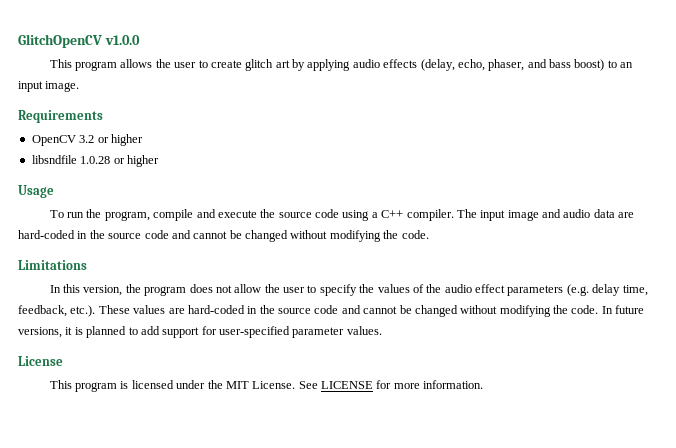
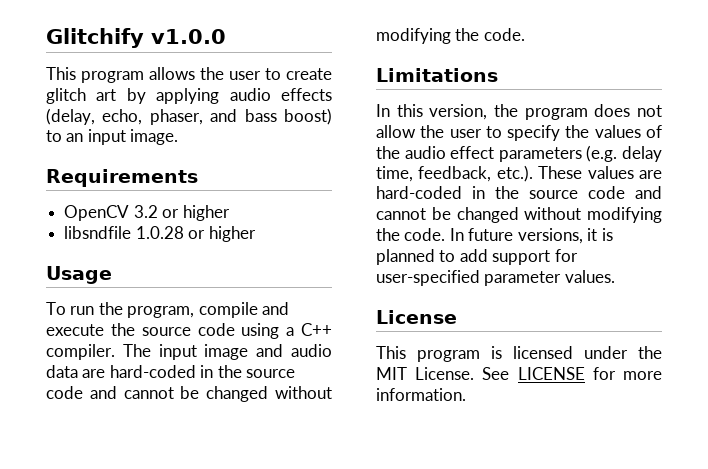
- GlitchOpenCV v1.0.0
+ Glitchify v1.0.0

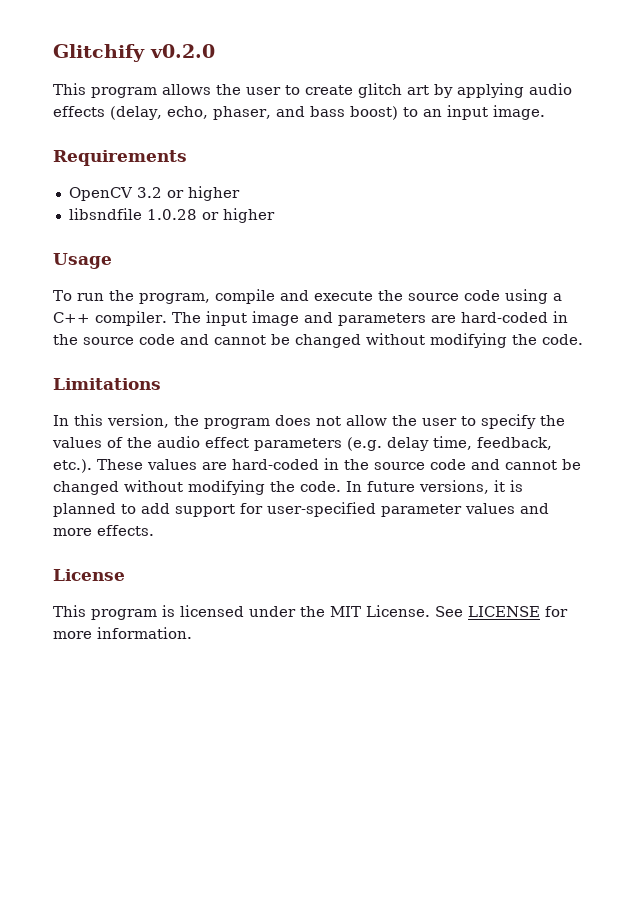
- Glitchify v1.0.0
+ Glitchify v0.2.0
- The input image and audio data are hard-coded in the source code and cannot be changed without modifying the code.
+ The input image and parameters are hard-coded in the source code and cannot be changed without modifying the code.
- In future versions, it is planned to add support for user-specified parameter values.
+ In future versions, it is planned to add support for user-specified parameter values and more effects.

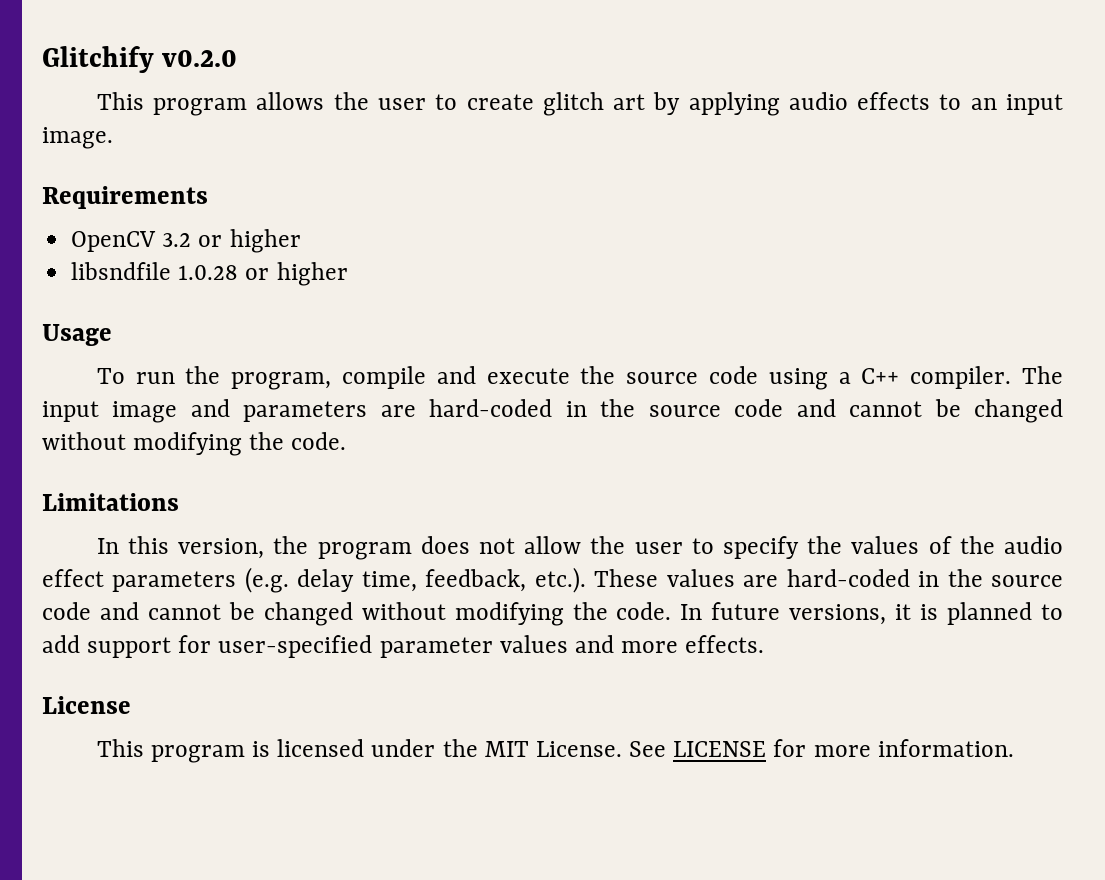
- This program allows the user to create glitch art by applying audio effects (delay, echo, phaser, and bass boost) to an input image.
+ This program allows the user to create glitch art by applying audio effects to an input image.

